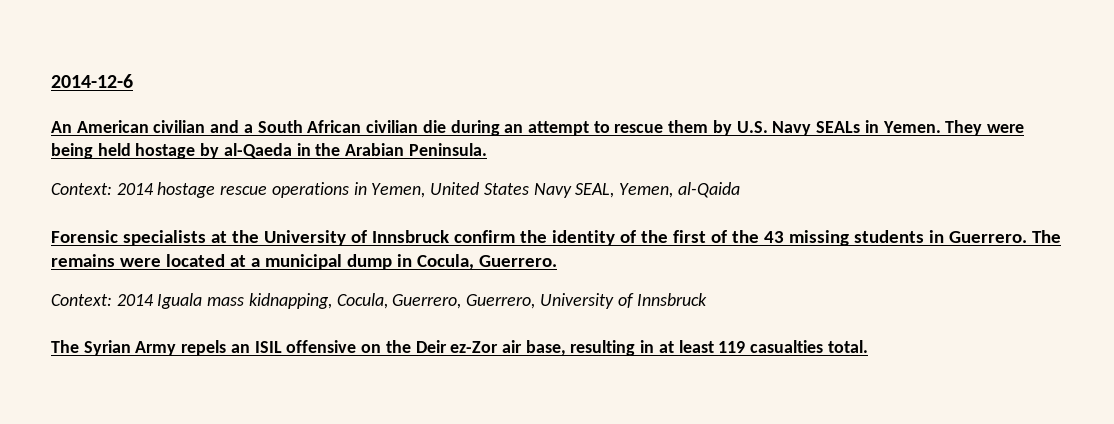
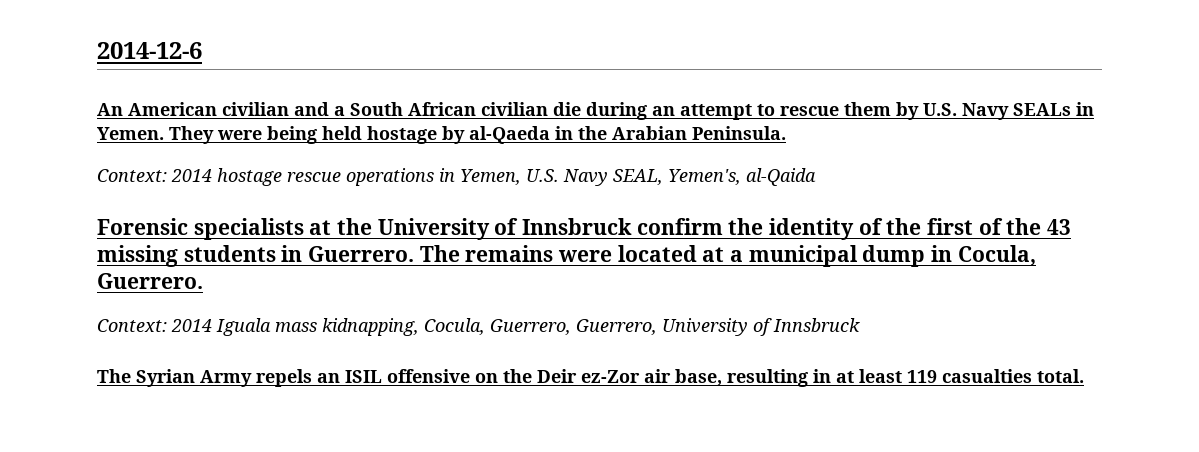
- Context: 2014 hostage rescue operations in Yemen, United States Navy SEAL, Yemen, al-Qaida
+ Context: 2014 hostage rescue operations in Yemen, U.S. Navy SEAL, Yemen's, al-Qaida

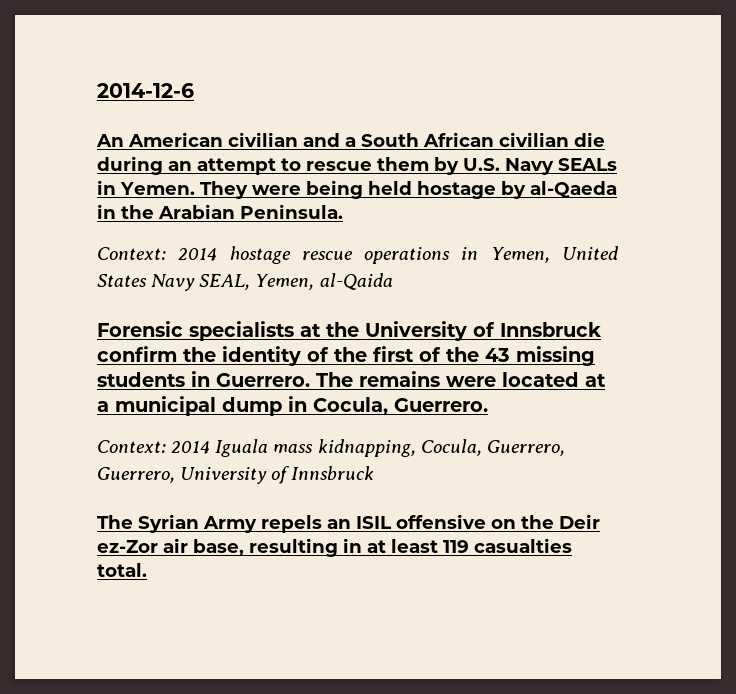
- Context: 2014 hostage rescue operations in Yemen, U.S. Navy SEAL, Yemen's, al-Qaida
+ Context: 2014 hostage rescue operations in Yemen, United States Navy SEAL, Yemen, al-Qaida

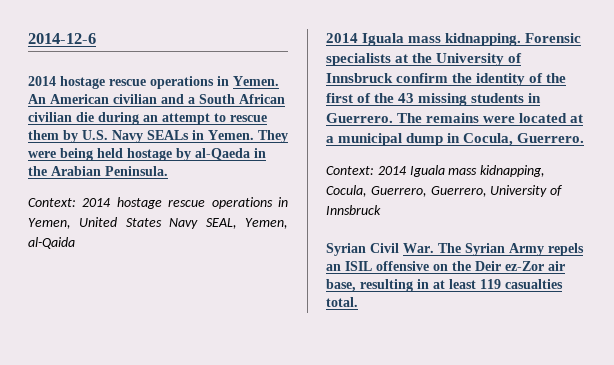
+ 2014 hostage rescue operations in Yemen.
+ 2014 Iguala mass kidnapping.
- The Syrian Army repels an ISIL offensive on the Deir ez-Zor air base, resulting in at least 119 casualties total.
+ Syrian Civil War. The Syrian Army repels an ISIL offensive on the Deir ez-Zor air base, resulting in at least 119 casualties total.

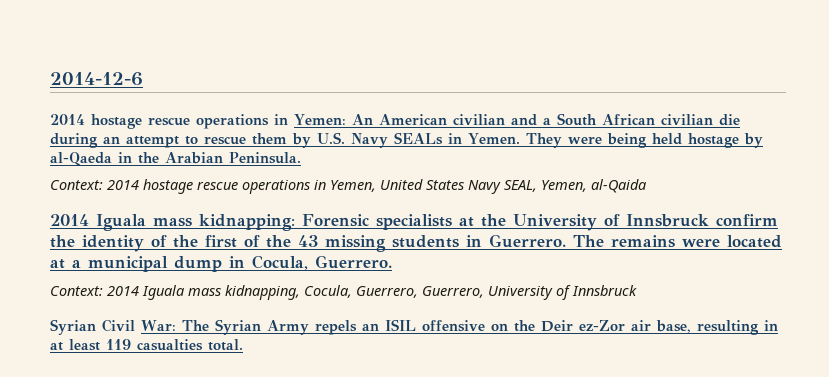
- 2014 hostage rescue operations in Yemen. An American civilian and a South African civilian die during an attempt to rescue them by U.S. Navy SEALs in Yemen.
+ 2014 hostage rescue operations in Yemen: An American civilian and a South African civilian die during an attempt to rescue them by U.S. Navy SEALs in Yemen.
- 2014 Iguala mass kidnapping. Forensic specialists at the University of Innsbruck confirm the identity of the first of the 43 missing students in Guerrero.
+ 2014 Iguala mass kidnapping: Forensic specialists at the University of Innsbruck confirm the identity of the first of the 43 missing students in Guerrero.
- Syrian Civil War. The Syrian Army repels an ISIL offensive on the Deir ez-Zor air base, resulting in at least 119 casualties total.
+ Syrian Civil War: The Syrian Army repels an ISIL offensive on the Deir ez-Zor air base, resulting in at least 119 casualties total.

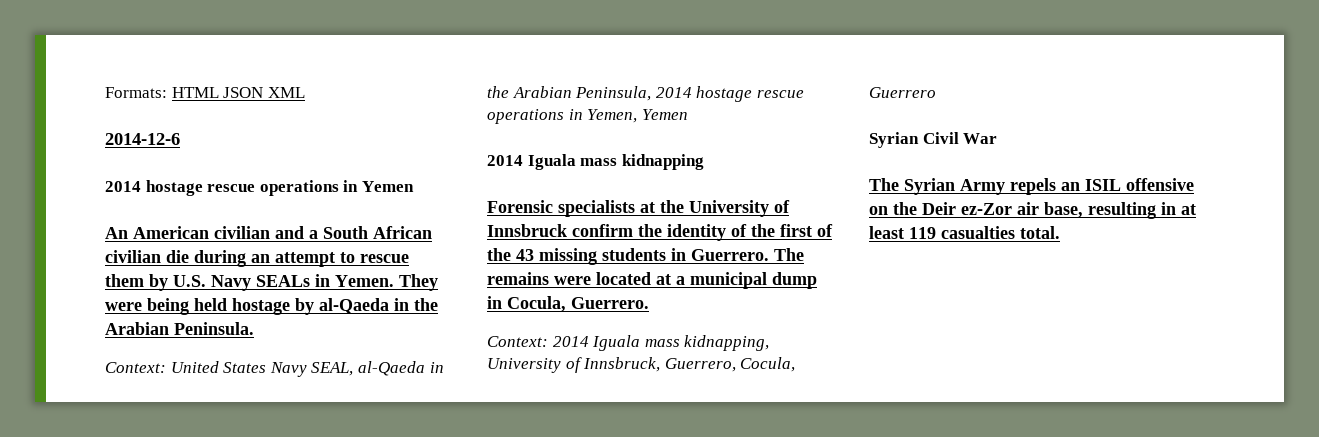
+ Formats: HTML JSON XML
- 2014 hostage rescue operations in Yemen: An American civilian and a South African civilian die during an attempt to rescue them by U.S. Navy SEALs in Yemen.
+ 2014 hostage rescue operations in Yemen
+ An American civilian and a South African civilian die during an attempt to rescue them by U.S. Navy SEALs in Yemen.
- Context: 2014 hostage rescue operations in Yemen, United States Navy SEAL, Yemen, al-Qaida
- 2014 Iguala mass kidnapping: Forensic specialists at the University of Innsbruck confirm the identity of the first of the 43 missing students in Guerrero.
+ Context: United States Navy SEAL, al-Qaeda in the Arabian Peninsula, 2014 hostage rescue operations in Yemen, Yemen
+ 2014 Iguala mass kidnapping
+ Forensic specialists at the University of Innsbruck confirm the identity of the first of the 43 missing students in Guerrero.
- Context: 2014 Iguala mass kidnapping, Cocula, Guerrero, Guerrero, University of Innsbruck
+ Context: 2014 Iguala mass kidnapping, University of Innsbruck, Guerrero, Cocula, Guerrero
- Syrian Civil War: The Syrian Army repels an ISIL offensive on the Deir ez-Zor air base, resulting in at least 119 casualties total.
+ Syrian Civil War
+ The Syrian Army repels an ISIL offensive on the Deir ez-Zor air base, resulting in at least 119 casualties total.

